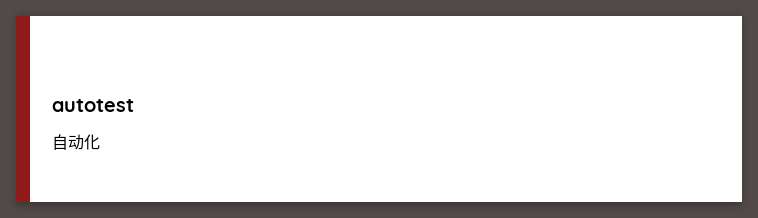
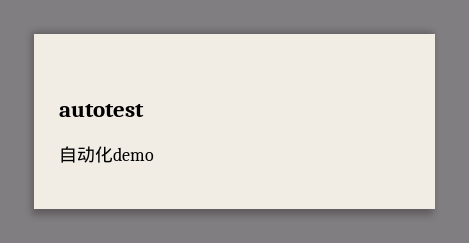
- 自动化
+ 自动化demo

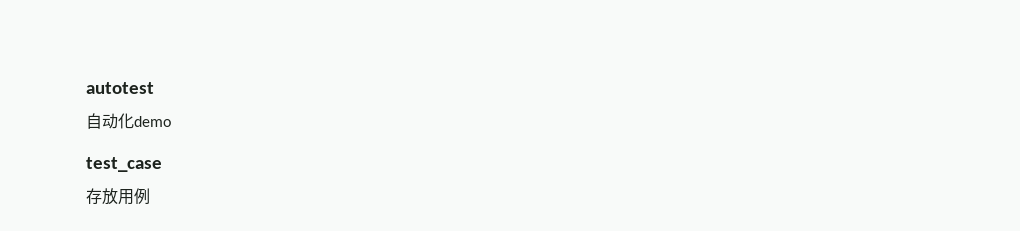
+ test_case
+ 存放用例

